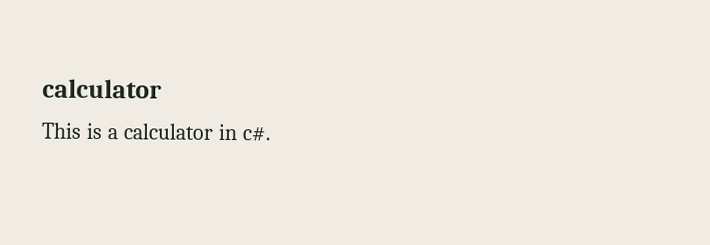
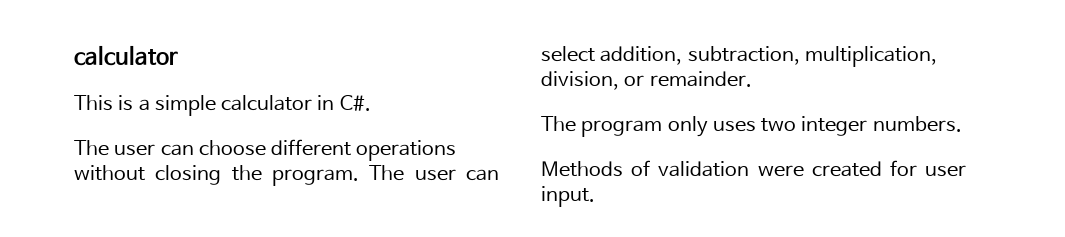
- This is a calculator in c#.
+ This is a simple calculator in C#.
+ The user can choose different operations without closing the program. The user can select addition, subtraction, multiplication, division, or remainder.
+ The program only uses two integer numbers.
+ Methods of validation were created for user input.

